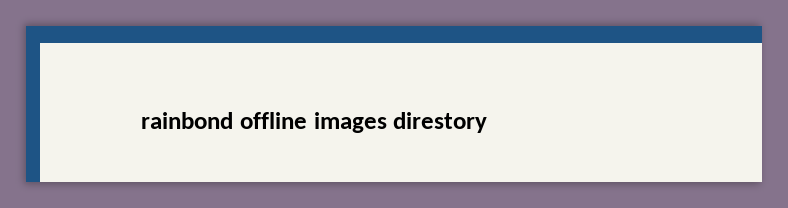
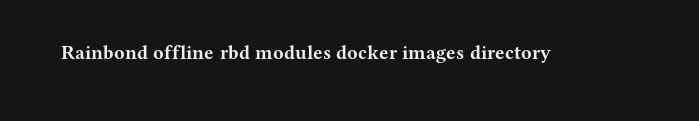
- rainbond offline images direstory
+ Rainbond offline rbd modules docker images directory

